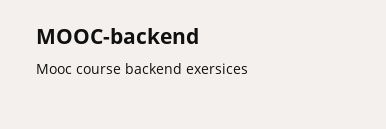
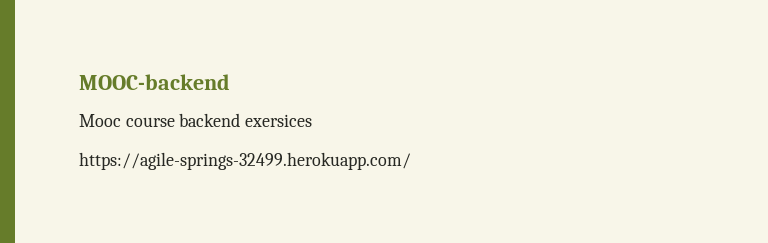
+ https://agile-springs-32499.herokuapp.com/

